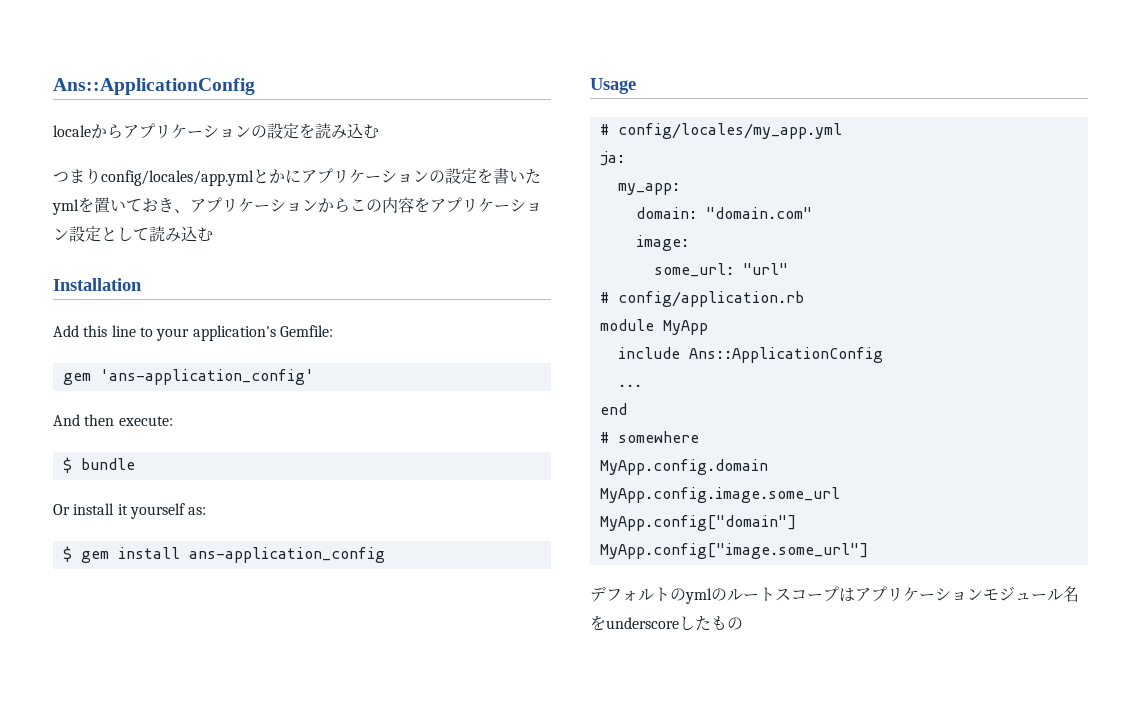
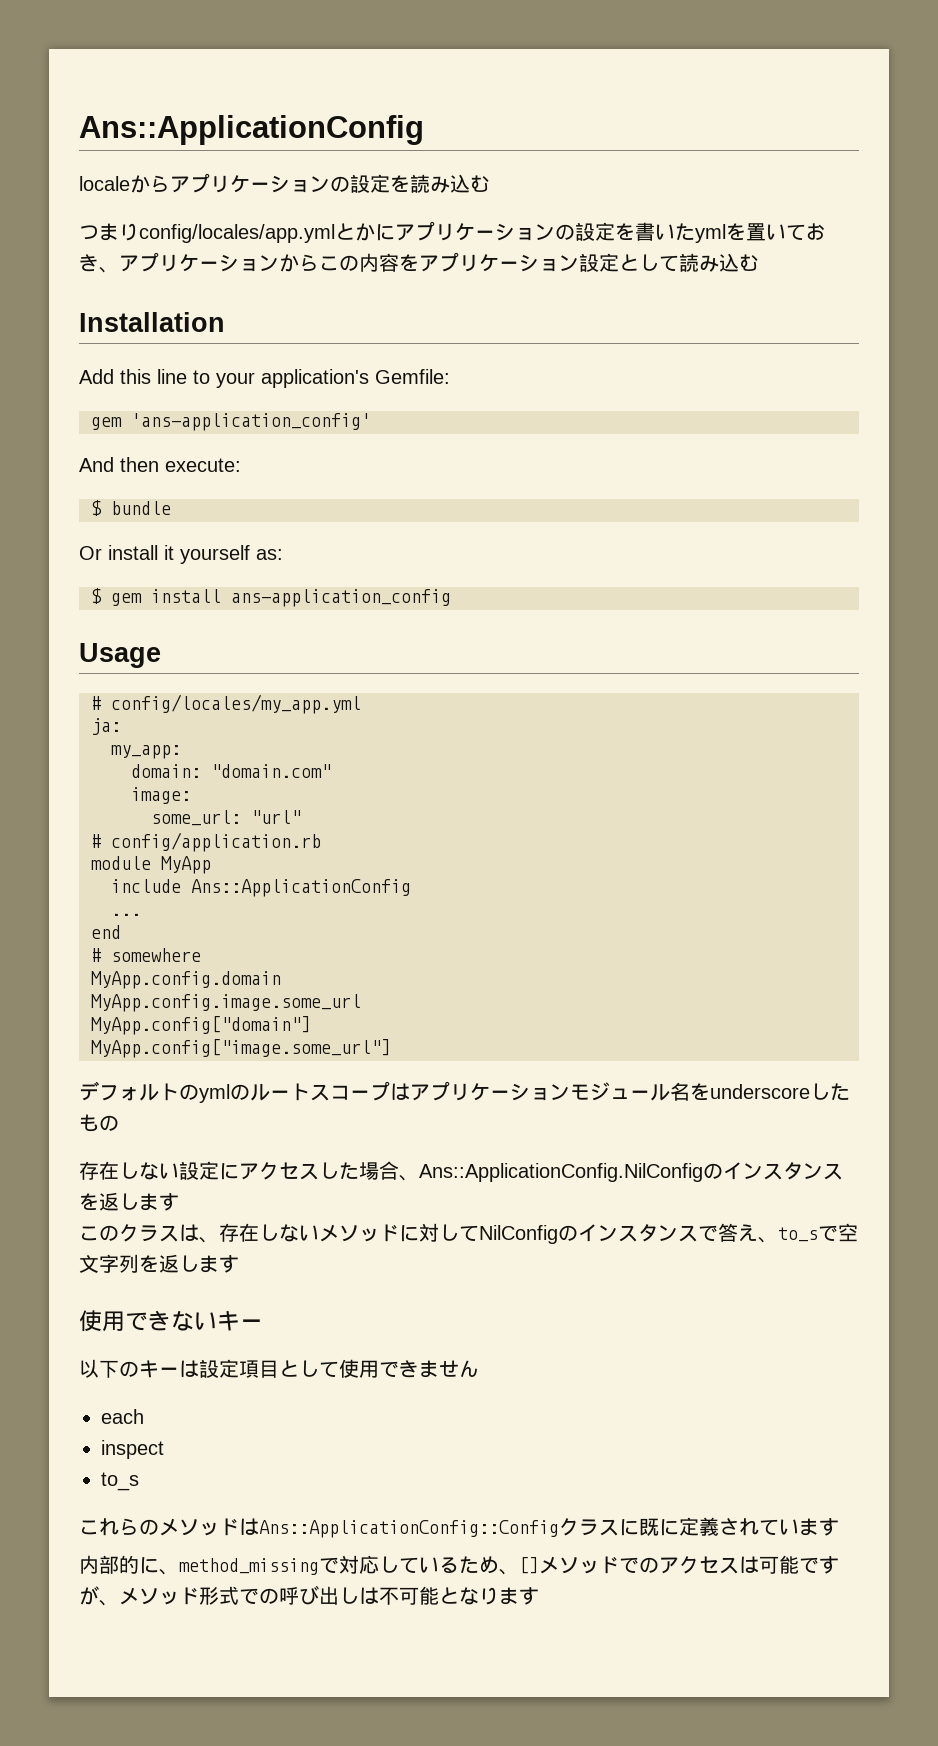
+ 存在しない設定にアクセスした場合、Ans::ApplicationConfig.NilConfigのインスタンスを返します
+ このクラスは、存在しないメソッドに対してNilConfigのインスタンスで答え、to_sで空文字列を返します
+ 使用できないキー
+ 以下のキーは設定項目として使用できません
+ each
+ inspect
+ to_s
+ これらのメソッドはAns::ApplicationConfig::Configクラスに既に定義されています
+ 内部的に、method_missingで対応しているため、[]メソッドでのアクセスは可能ですが、メソッド形式での呼び出しは不可能となります

